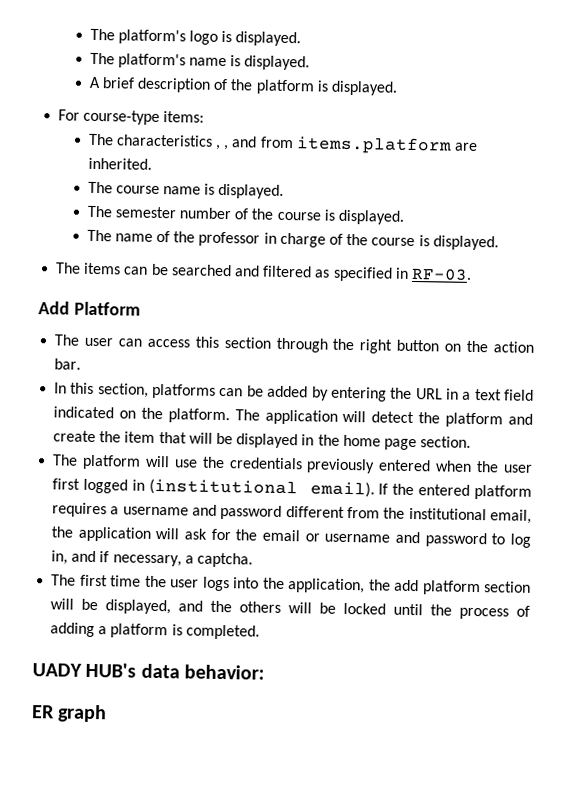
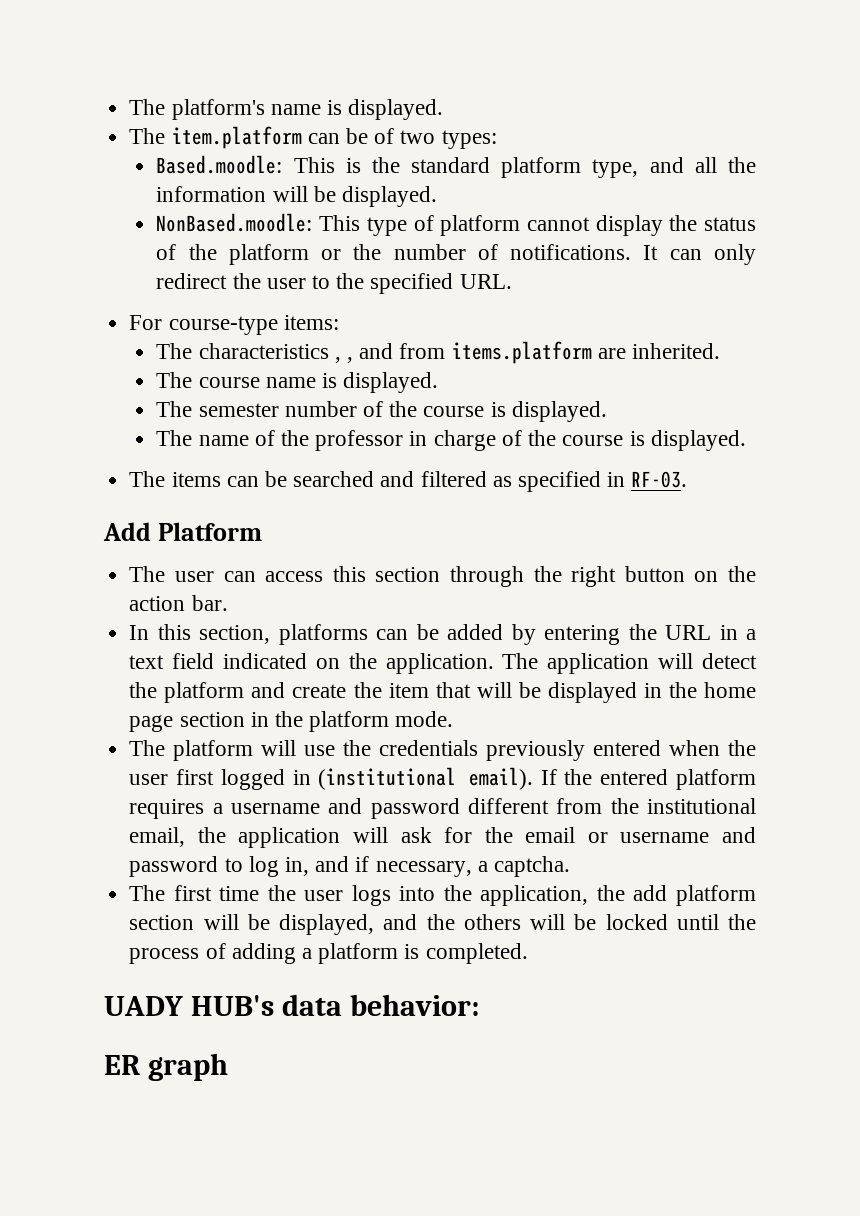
- The platform's logo is displayed.
  The platform's name is displayed.
- A brief description of the platform is displayed.
+ The item.platform can be of two types:
+ Based.moodle: This is the standard platform type, and all the information will be displayed.
+ NonBased.moodle: This type of platform cannot display the status of the platform or the number of notifications. It can only redirect the user to the specified URL.
- In this section, platforms can be added by entering the URL in a text field indicated on the platform.
+ In this section, platforms can be added by entering the URL in a text field indicated on the application.
- The application will detect the platform and create the item that will be displayed in the home page section.
+ The application will detect the platform and create the item that will be displayed in the home page section in the platform mode.

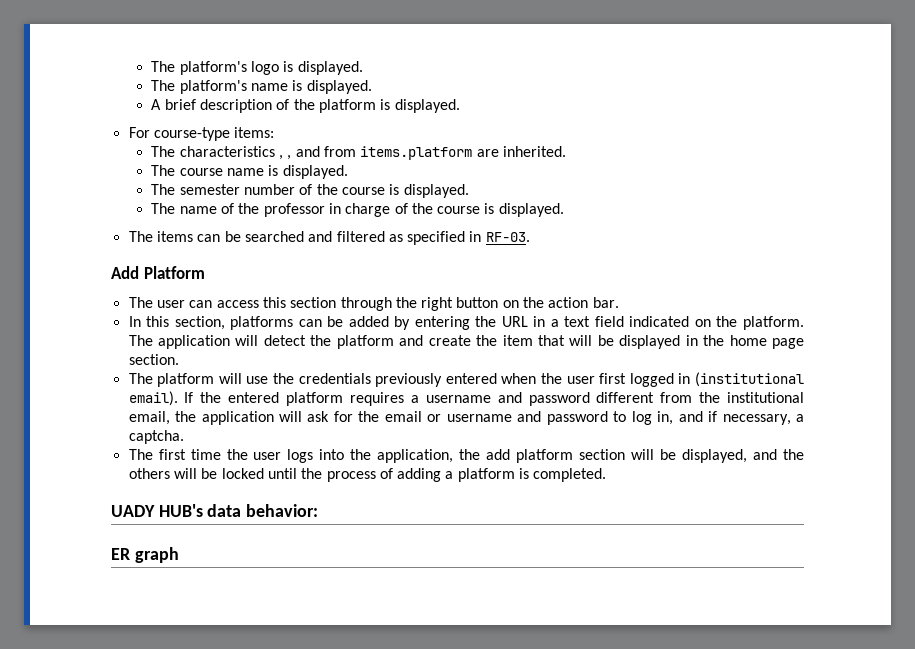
+ The platform's logo is displayed.
  The platform's name is displayed.
- The item.platform can be of two types:
- Based.moodle: This is the standard platform type, and all the information will be displayed.
- NonBased.moodle: This type of platform cannot display the status of the platform or the number of notifications. It can only redirect the user to the specified URL.
+ A brief description of the platform is displayed.
- In this section, platforms can be added by entering the URL in a text field indicated on the application.
+ In this section, platforms can be added by entering the URL in a text field indicated on the platform.
- The application will detect the platform and create the item that will be displayed in the home page section in the platform mode.
+ The application will detect the platform and create the item that will be displayed in the home page section.

